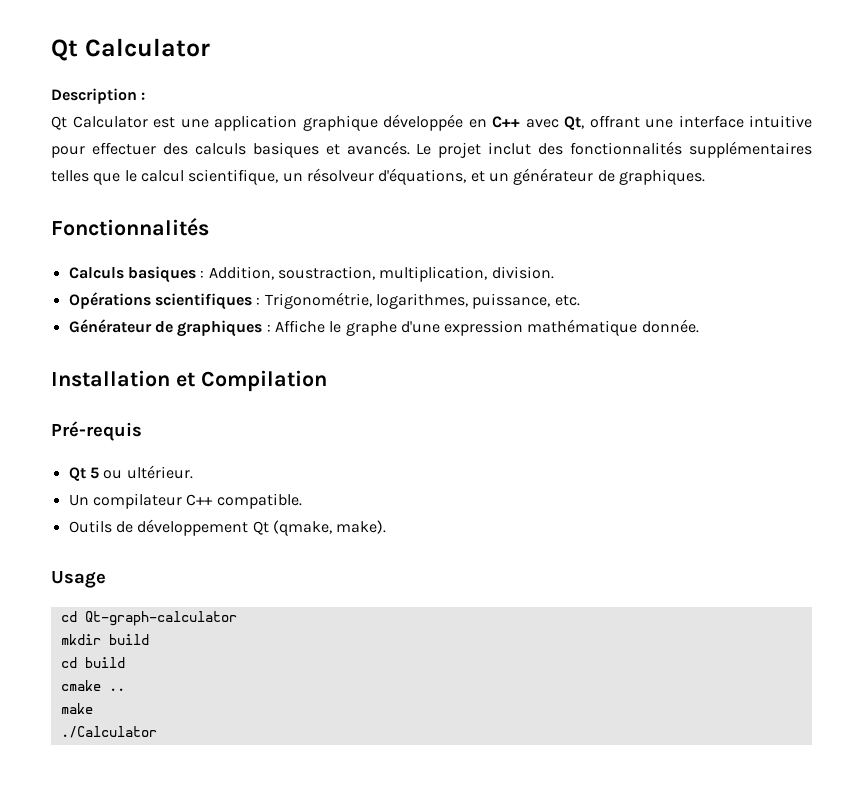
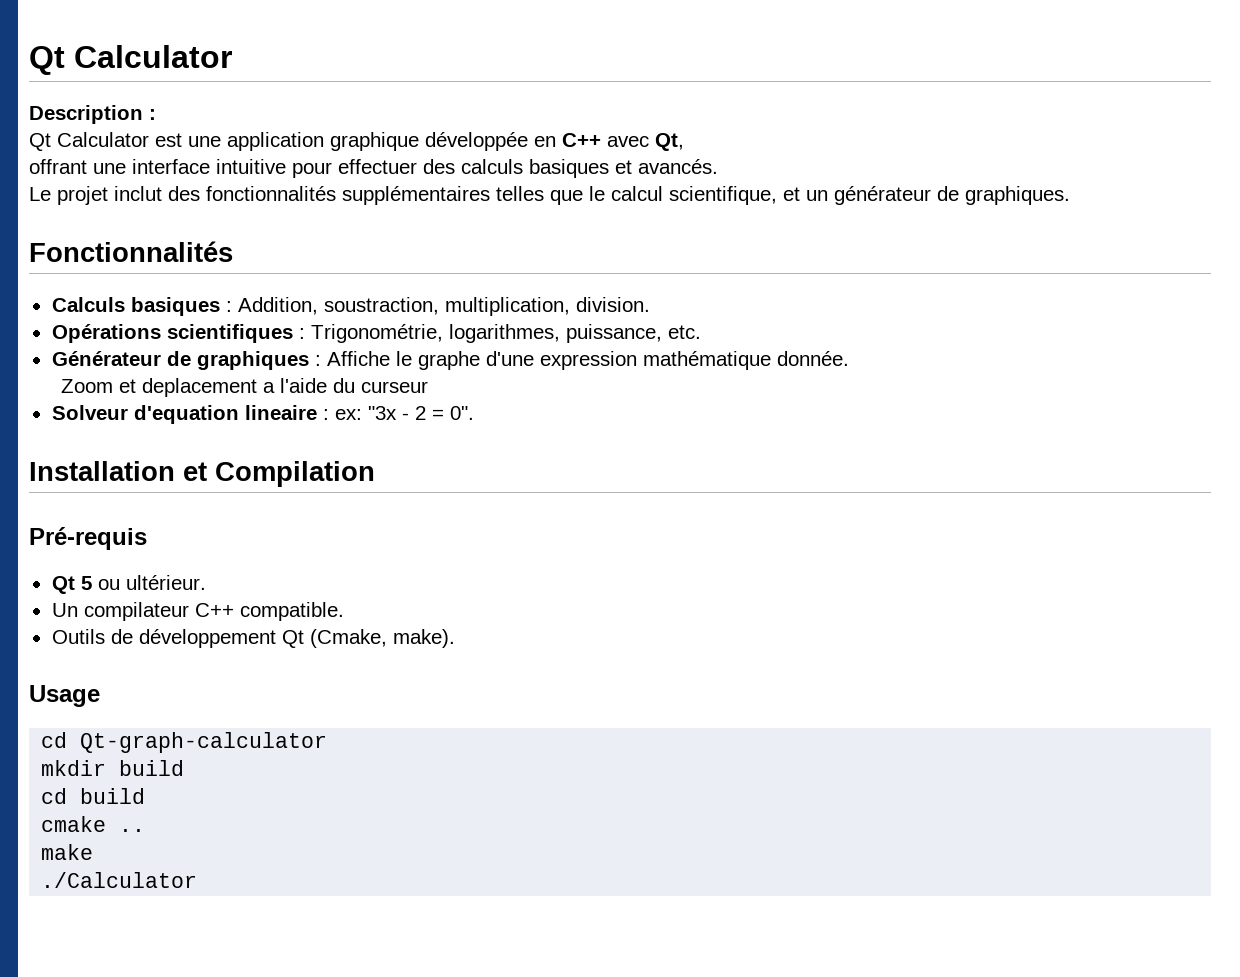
- Qt Calculator est une application graphique développée en C++ avec Qt, offrant une interface intuitive pour effectuer des calculs basiques et avancés. Le projet inclut des fonctionnalités supplémentaires telles que le calcul scientifique, un résolveur d'équations, et un générateur de graphiques.
+ Qt Calculator est une application graphique développée en C++ avec Qt,
+ offrant une interface intuitive pour effectuer des calculs basiques et avancés.
+ Le projet inclut des fonctionnalités supplémentaires telles que le calcul scientifique, et un générateur de graphiques.
+ Zoom et deplacement a l'aide du curseur
+ Solveur d'equation lineaire : ex: "3x - 2 = 0".
- Outils de développement Qt (qmake, make).
+ Outils de développement Qt (Cmake, make).

